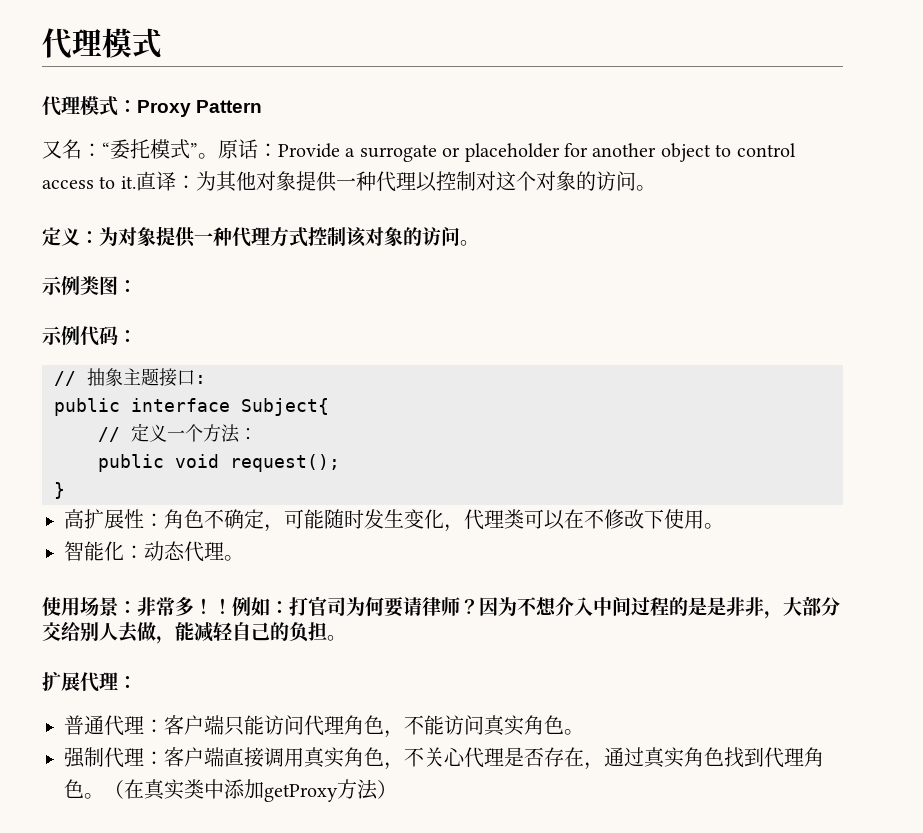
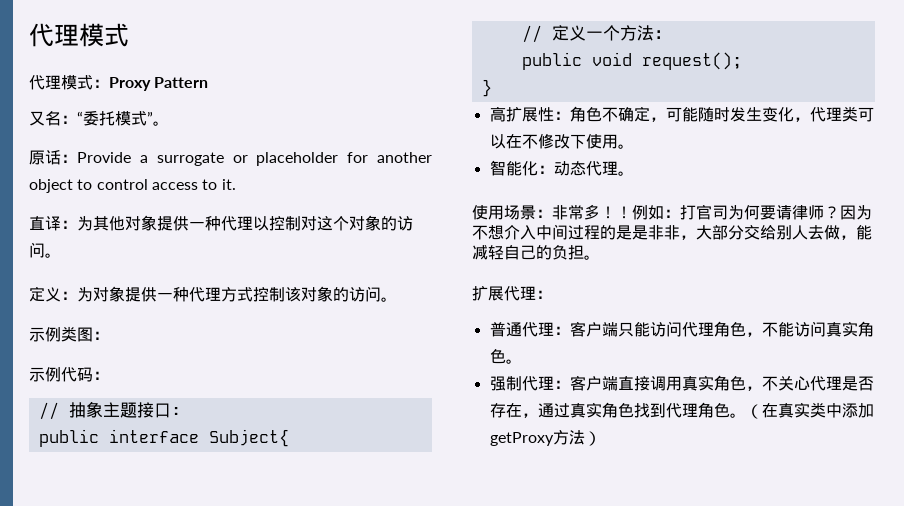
- 又名：“委托模式”。原话：Provide a surrogate or placeholder for another object to control access to it.直译：为其他对象提供一种代理以控制对这个对象的访问。
+ 又名：“委托模式”。
+ 原话：Provide a surrogate or placeholder for another object to control access to it.
+ 直译：为其他对象提供一种代理以控制对这个对象的访问。

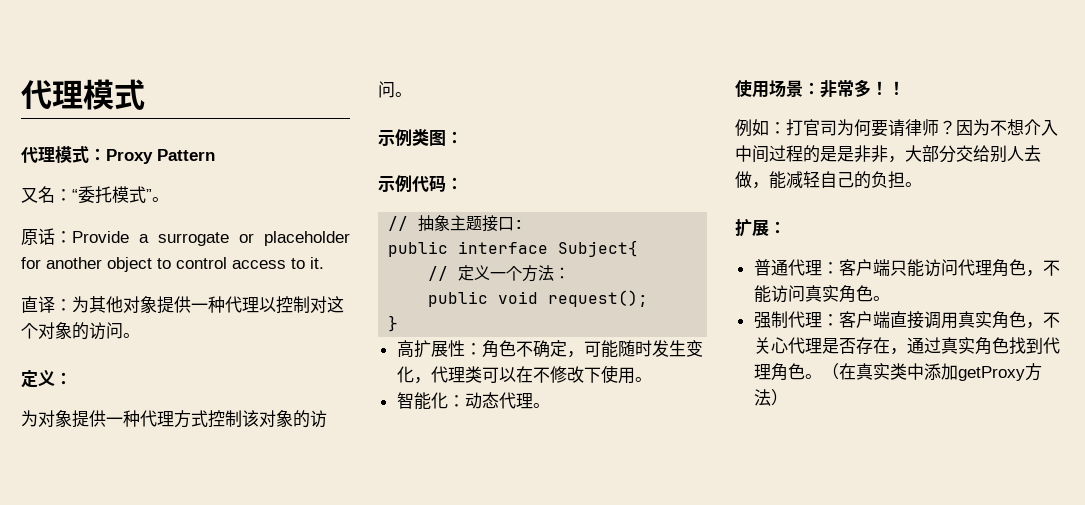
- 定义：为对象提供一种代理方式控制该对象的访问。
+ 定义：
+ 为对象提供一种代理方式控制该对象的访问。
- 使用场景：非常多！！例如：打官司为何要请律师？
+ 使用场景：非常多！！
+ 例如：打官司为何要请律师？
- 扩展代理：
+ 扩展：

